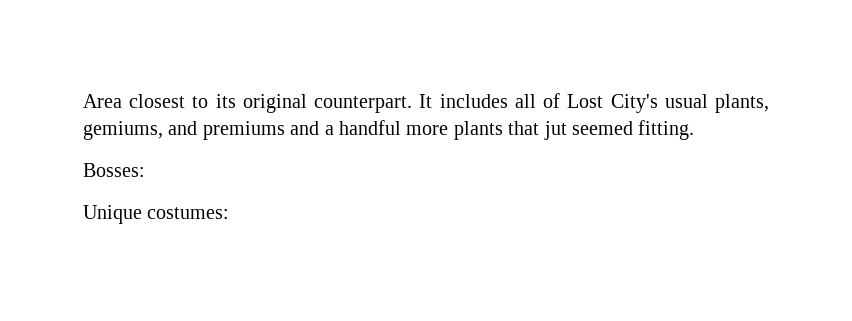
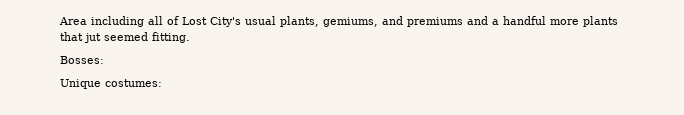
- Area closest to its original counterpart. It includes all of Lost City's usual plants, gemiums, and premiums and a handful more plants that jut seemed fitting.
+ Area including all of Lost City's usual plants, gemiums, and premiums and a handful more plants that jut seemed fitting.

